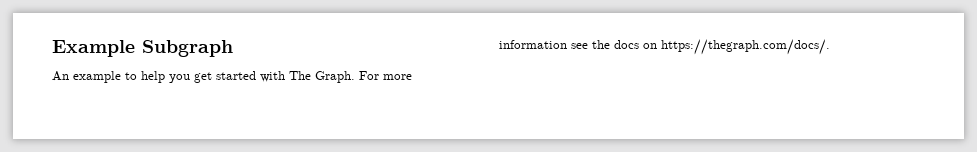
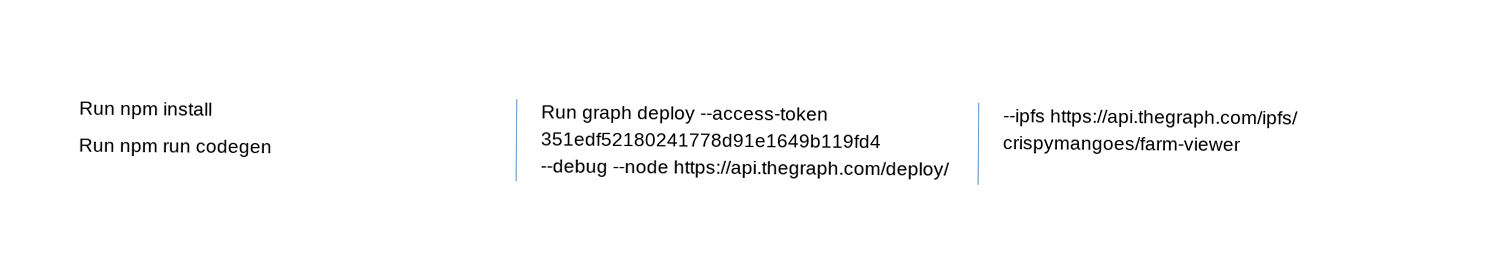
- Example Subgraph
- An example to help you get started with The Graph. For more information see the docs on https://thegraph.com/docs/.
+ Run npm install
+ Run npm run codegen
+ Run graph deploy --access-token 351edf52180241778d91e1649b119fd4 --debug --node https://api.thegraph.com/deploy/ --ipfs https://api.thegraph.com/ipfs/ crispymangoes/farm-viewer

